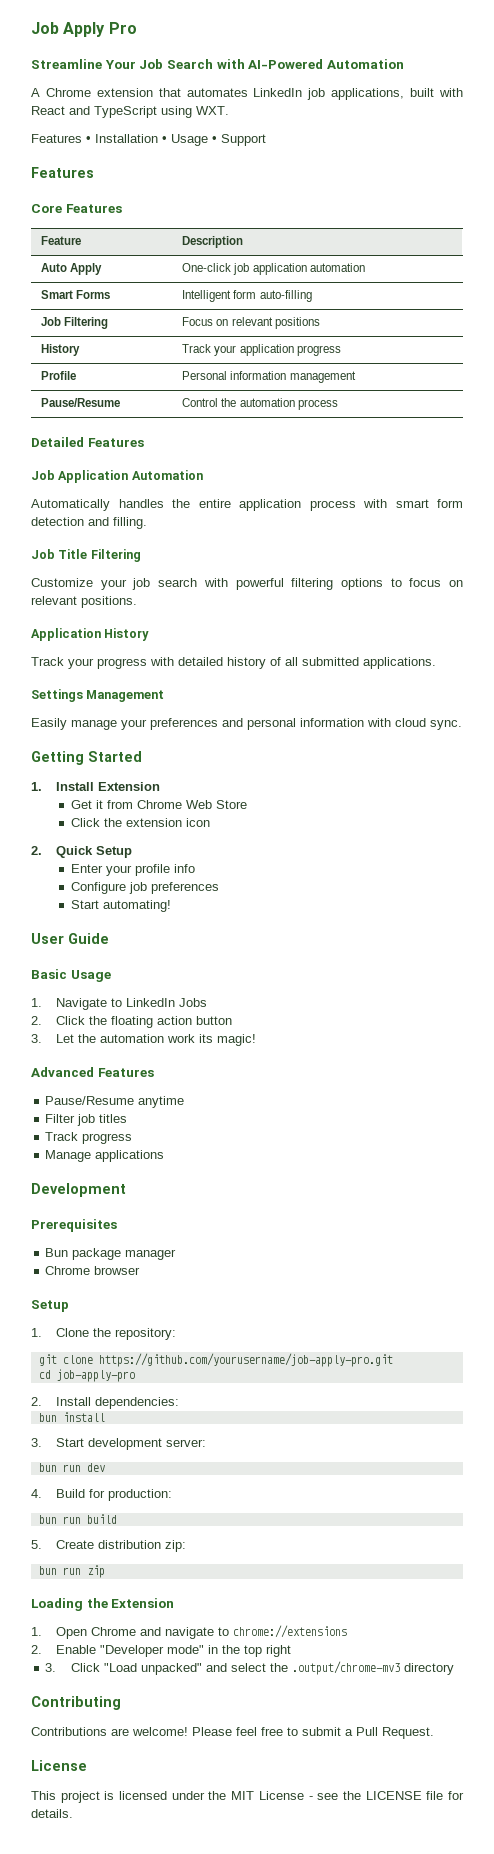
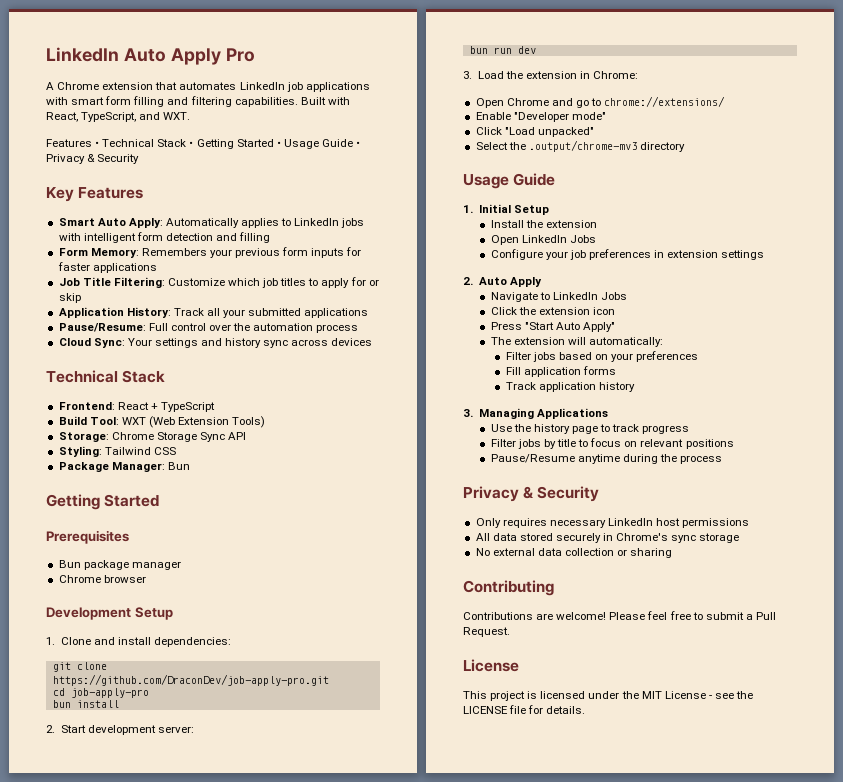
- Job Apply Pro
+ LinkedIn Auto Apply Pro
- Streamline Your Job Search with AI-Powered Automation
- A Chrome extension that automates LinkedIn job applications, built with React and TypeScript using WXT.
- Features • Installation • Usage • Support
- Features
- Core Features
- Feature | Description
- Auto Apply | One-click job application automation
- Smart Forms | Intelligent form auto-filling
- Job Filtering | Focus on relevant positions
- History | Track your application progress
- Profile | Personal information management
- Pause/Resume | Control the automation process
- Detailed Features
- Job Application Automation
- Automatically handles the entire application process with smart form detection and filling.
- Job Title Filtering
- Customize your job search with powerful filtering options to focus on relevant positions.
- Application History
- Track your progress with detailed history of all submitted applications.
- Settings Management
- Easily manage your preferences and personal information with cloud sync.
+ A Chrome extension that automates LinkedIn job applications with smart form filling and filtering capabilities. Built with React, TypeScript, and WXT.
+ Features • Technical Stack • Getting Started • Usage Guide • Privacy & Security
+ Key Features
+ Smart Auto Apply: Automatically applies to LinkedIn jobs with intelligent form detection and filling
+ Form Memory: Remembers your previous form inputs for faster applications
+ Job Title Filtering: Customize which job titles to apply for or skip
+ Application History: Track all your submitted applications
+ Pause/Resume: Full control over the automation process
+ Cloud Sync: Your settings and history sync across devices
+ Technical Stack
+ Frontend: React + TypeScript
+ Build Tool: WXT (Web Extension Tools)
+ Storage: Chrome Storage Sync API
+ Styling: Tailwind CSS
+ Package Manager: Bun
  Getting Started
- 1. Install Extension
- Get it from Chrome Web Store
- Click the extension icon
- 2. Quick Setup
- Enter your profile info
- Configure job preferences
- Start automating!
- User Guide
- Basic Usage
- 1. Navigate to LinkedIn Jobs
- 2. Click the floating action button
- 3. Let the automation work its magic!
- Advanced Features
- Pause/Resume anytime
- Filter job titles
- Track progress
- Manage applications
- Development
  Chrome browser
- Setup
+ Development Setup
- 1. Clone the repository:
+ 1. Clone and install dependencies:
- git clone https://github.com/yourusername/job-apply-pro.git
+ git clone https://github.com/DraconDev/job-apply-pro.git
- 2. Install dependencies:
- 3. Start development server:
+ 2. Start development server:
- 4. Build for production:
- bun run build
- 5. Create distribution zip:
- bun run zip
- Loading the Extension
- 1. Open Chrome and navigate to chrome://extensions
- 2. Enable "Developer mode" in the top right
- 3. Click "Load unpacked" and select the .output/chrome-mv3 directory
+ 3. Load the extension in Chrome:
+ Open Chrome and go to chrome://extensions/
+ Enable "Developer mode"
+ Click "Load unpacked"
+ Select the .output/chrome-mv3 directory
+ Usage Guide
+ 1. Initial Setup
+ Install the extension
+ Open LinkedIn Jobs
+ Configure your job preferences in extension settings
+ 2. Auto Apply
+ Navigate to LinkedIn Jobs
+ Click the extension icon
+ Press "Start Auto Apply"
+ The extension will automatically:
+ Filter jobs based on your preferences
+ Fill application forms
+ Track application history
+ 3. Managing Applications
+ Use the history page to track progress
+ Filter jobs by title to focus on relevant positions
+ Pause/Resume anytime during the process
+ Privacy & Security
+ Only requires necessary LinkedIn host permissions
+ All data stored securely in Chrome's sync storage
+ No external data collection or sharing

